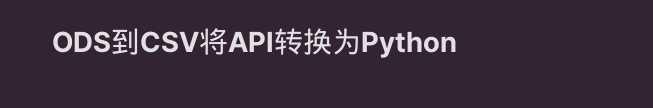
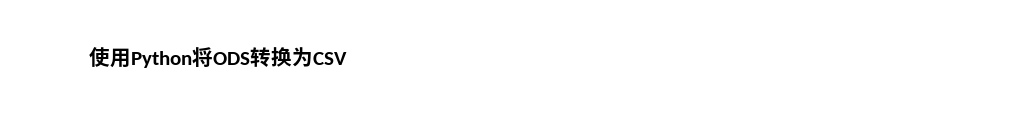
- ODS到CSV将API转换为Python
+ 使用Python将ODS转换为CSV

